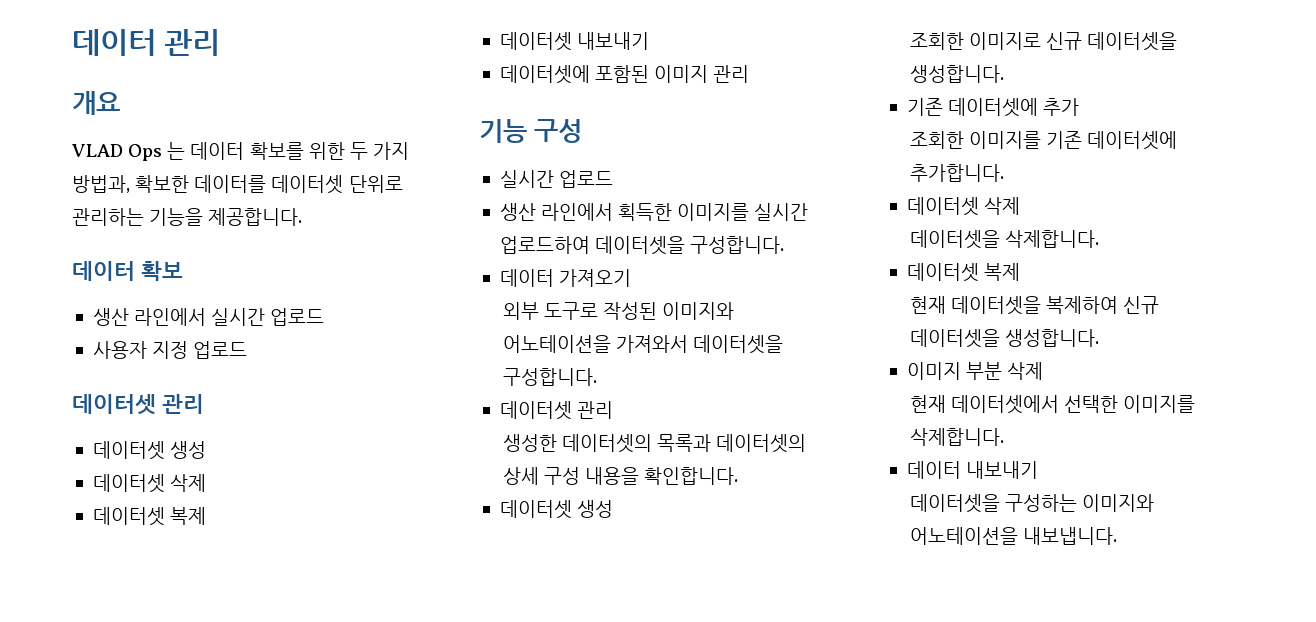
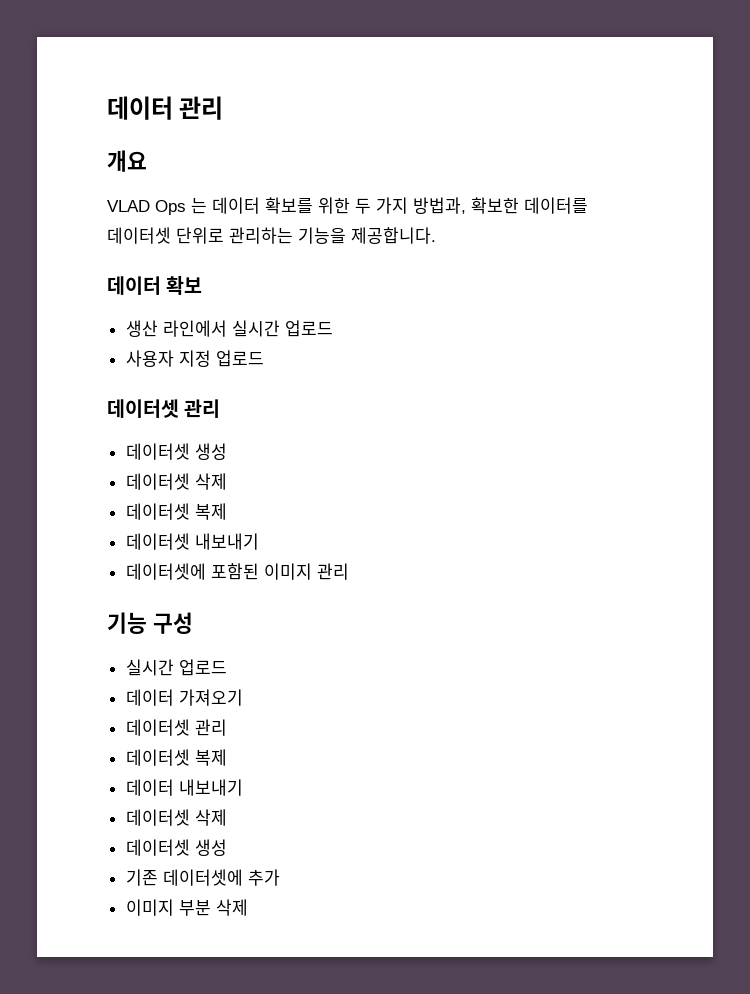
- 생산 라인에서 획득한 이미지를 실시간 업로드하여 데이터셋을 구성합니다.
  데이터 가져오기
- 외부 도구로 작성된 이미지와 어노테이션을 가져와서 데이터셋을 구성합니다.
  데이터셋 관리
- 생성한 데이터셋의 목록과 데이터셋의 상세 구성 내용을 확인합니다.
+ 데이터셋 복제
+ 데이터 내보내기
+ 데이터셋 삭제
  데이터셋 생성
- 조회한 이미지로 신규 데이터셋을 생성합니다.
  기존 데이터셋에 추가
- 조회한 이미지를 기존 데이터셋에 추가합니다.
- 데이터셋 삭제
- 데이터셋을 삭제합니다.
- 데이터셋 복제
- 현재 데이터셋을 복제하여 신규 데이터셋을 생성합니다.
  이미지 부분 삭제
- 현재 데이터셋에서 선택한 이미지를 삭제합니다.
- 데이터 내보내기
- 데이터셋을 구성하는 이미지와 어노테이션을 내보냅니다.

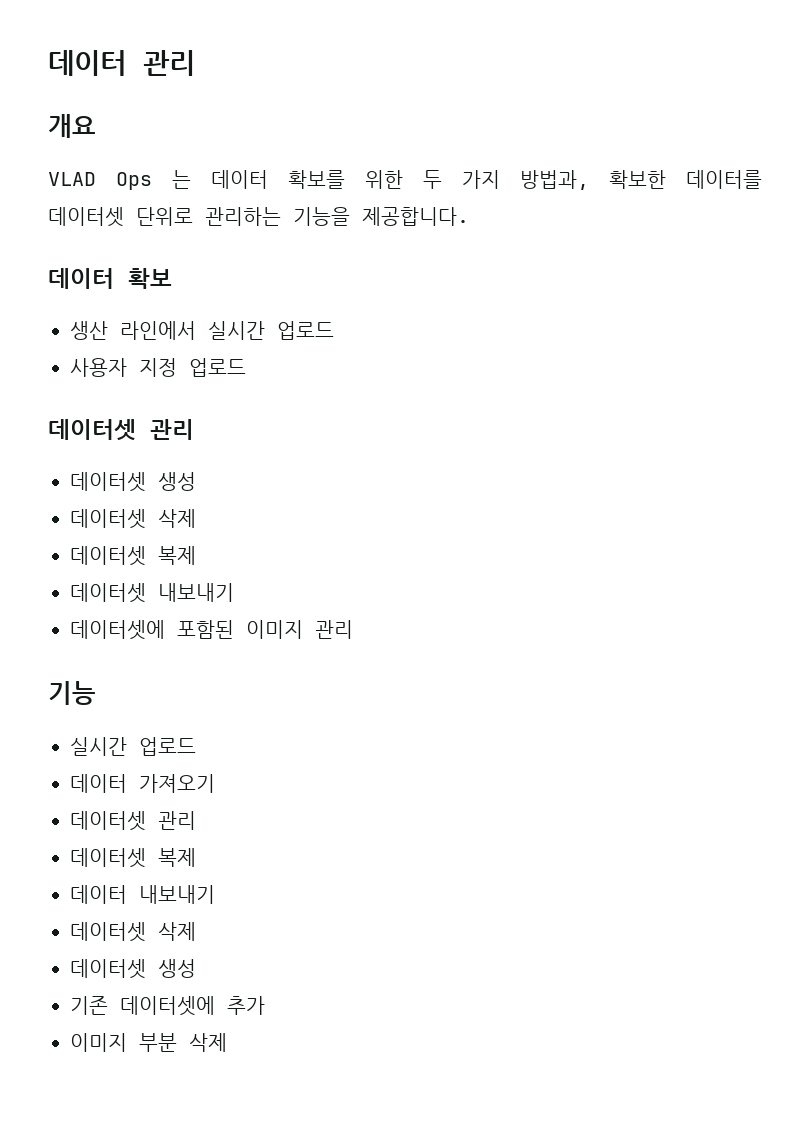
- 기능 구성
+ 기능

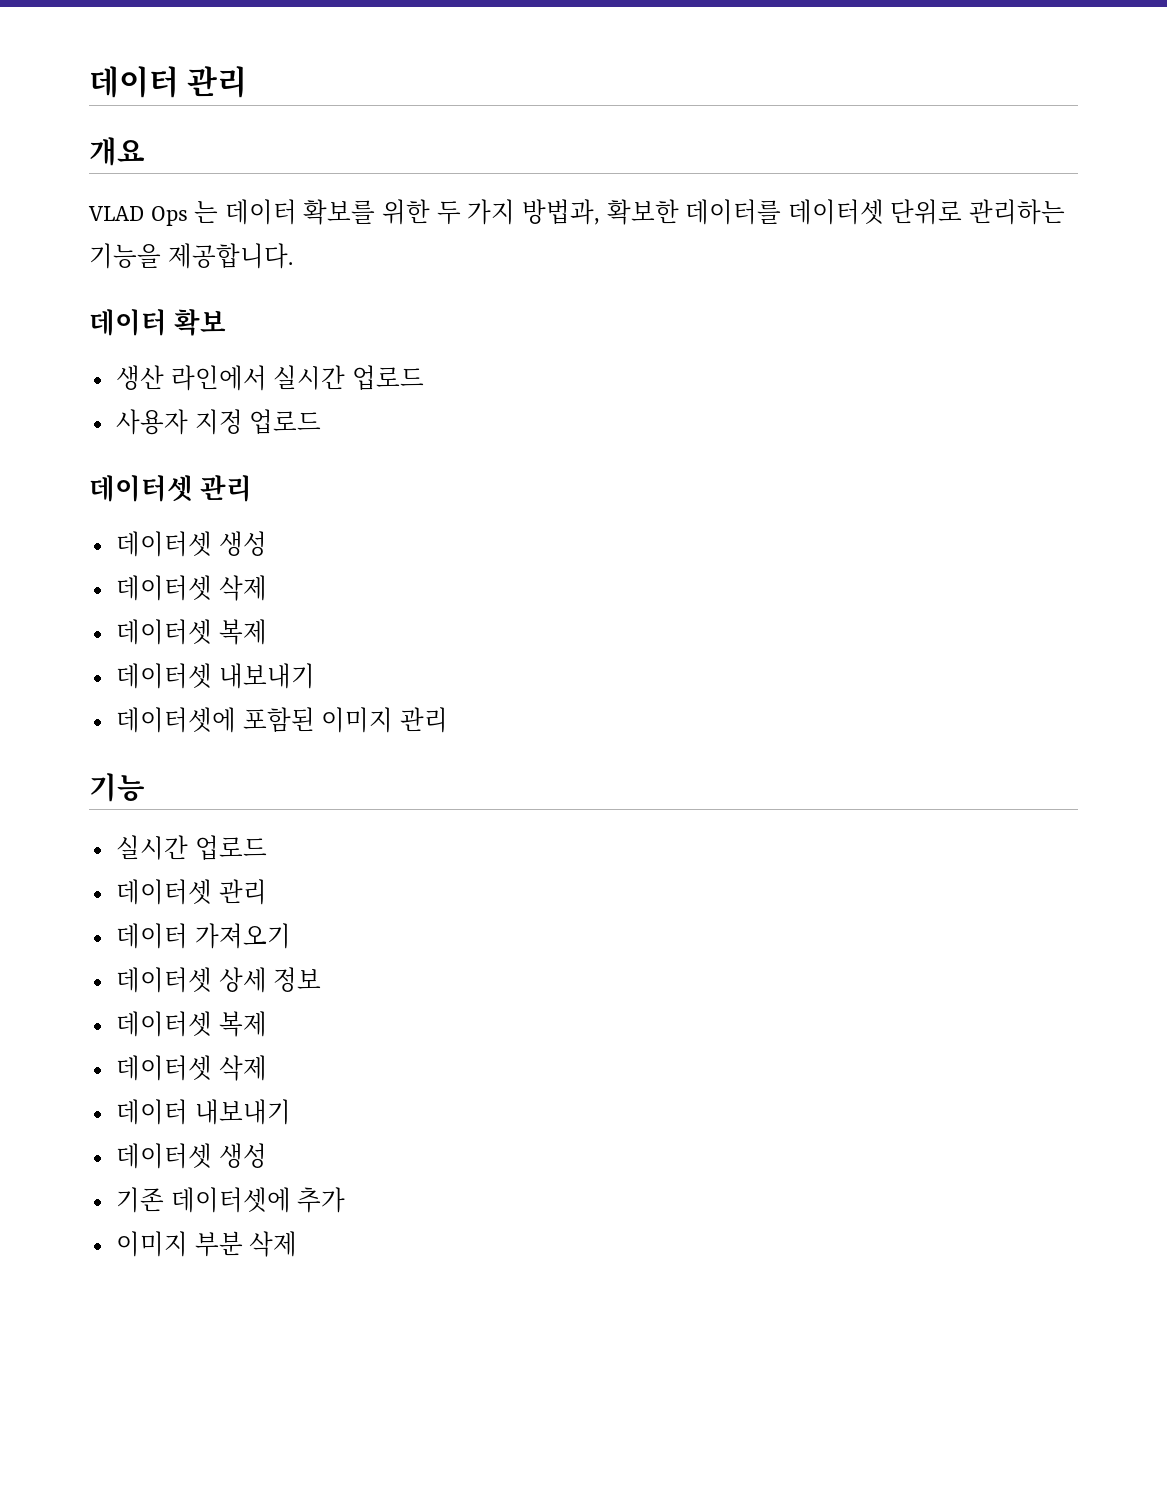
  기능
  실시간 업로드
+ 데이터셋 관리
  데이터 가져오기
- 데이터셋 관리
+ 데이터셋 상세 정보
  데이터셋 복제
+ 데이터셋 삭제
  데이터 내보내기
- 데이터셋 삭제

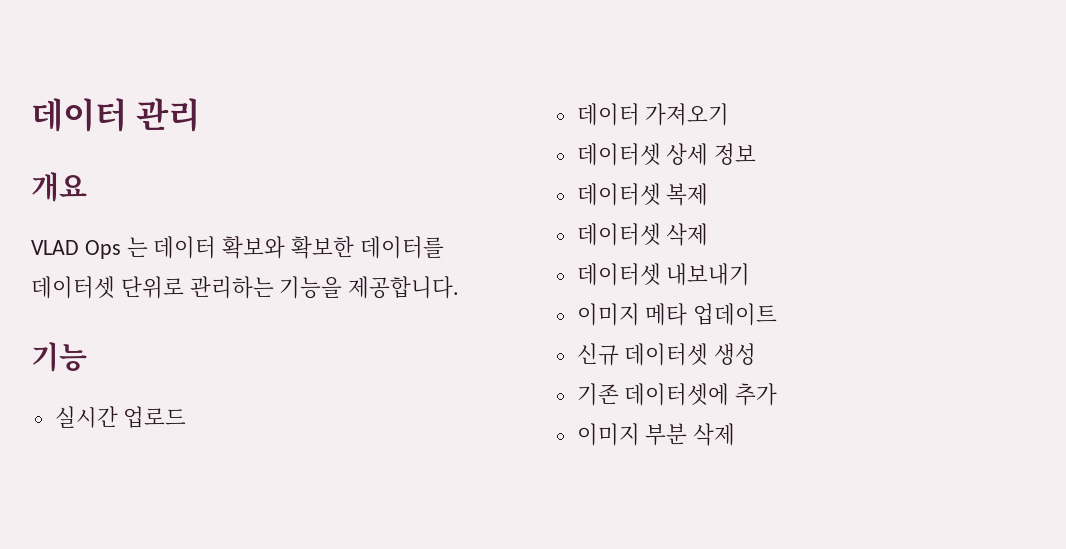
- VLAD Ops 는 데이터 확보를 위한 두 가지 방법과, 확보한 데이터를 데이터셋 단위로 관리하는 기능을 제공합니다.
+ VLAD Ops 는 데이터 확보와 확보한 데이터를 데이터셋 단위로 관리하는 기능을 제공합니다.
- 데이터 확보
- 생산 라인에서 실시간 업로드
- 사용자 지정 업로드
- 데이터셋 관리
- 데이터셋 생성
- 데이터셋 삭제
- 데이터셋 복제
- 데이터셋 내보내기
- 데이터셋에 포함된 이미지 관리
  기능
  실시간 업로드
- 데이터셋 관리
- 데이터 내보내기
- 데이터셋 생성
+ 데이터셋 내보내기
+ 이미지 메타 업데이트
+ 신규 데이터셋 생성

